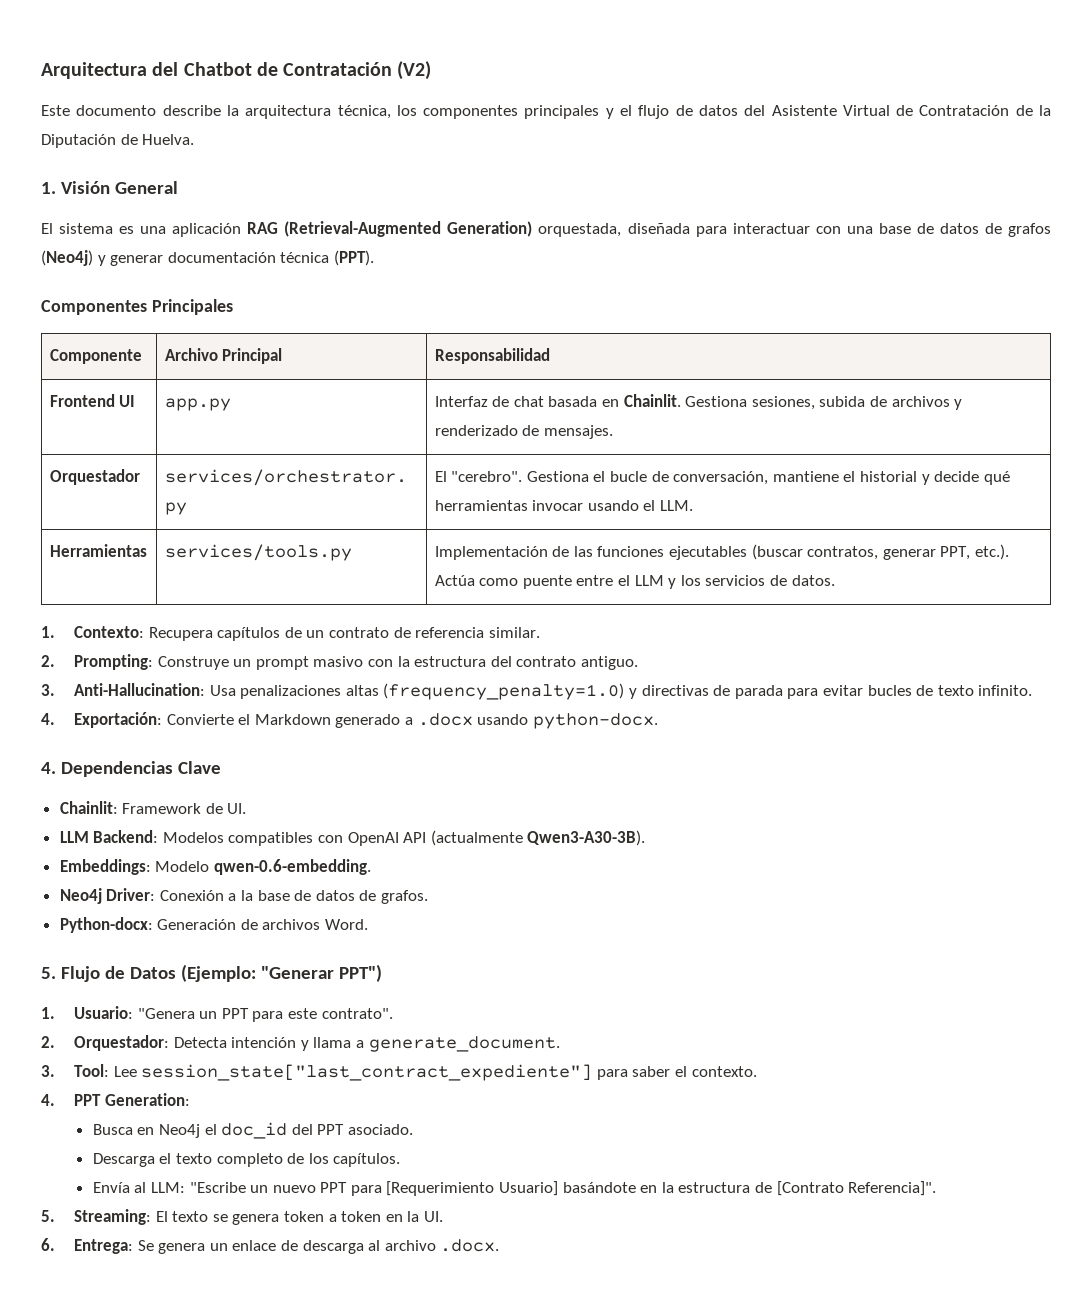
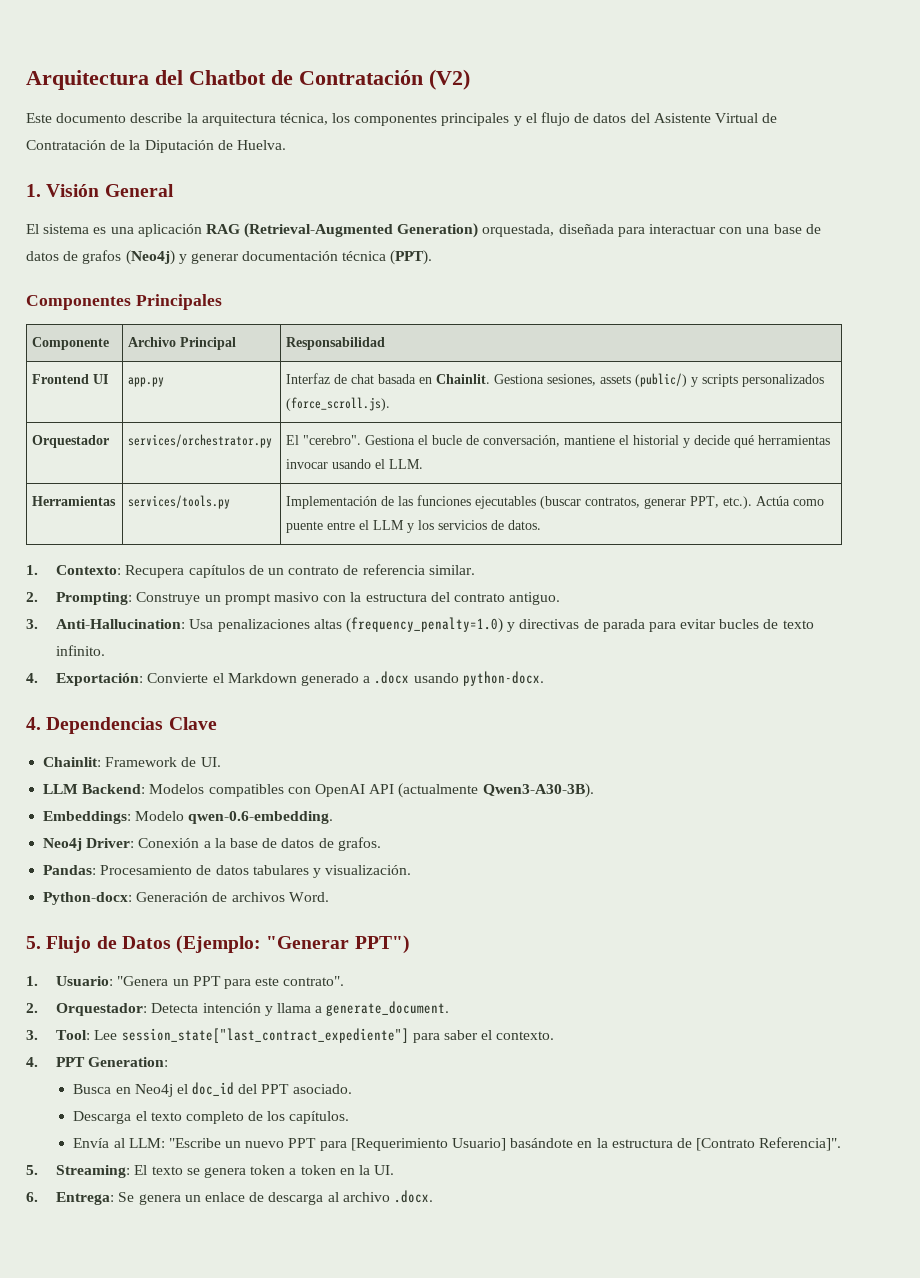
- Frontend UI | app.py | Interfaz de chat basada en Chainlit. Gestiona sesiones, subida de archivos y renderizado de mensajes.
+ Frontend UI | app.py | Interfaz de chat basada en Chainlit. Gestiona sesiones, assets (public/) y scripts personalizados (force_scroll.js).
+ Pandas: Procesamiento de datos tabulares y visualización.

